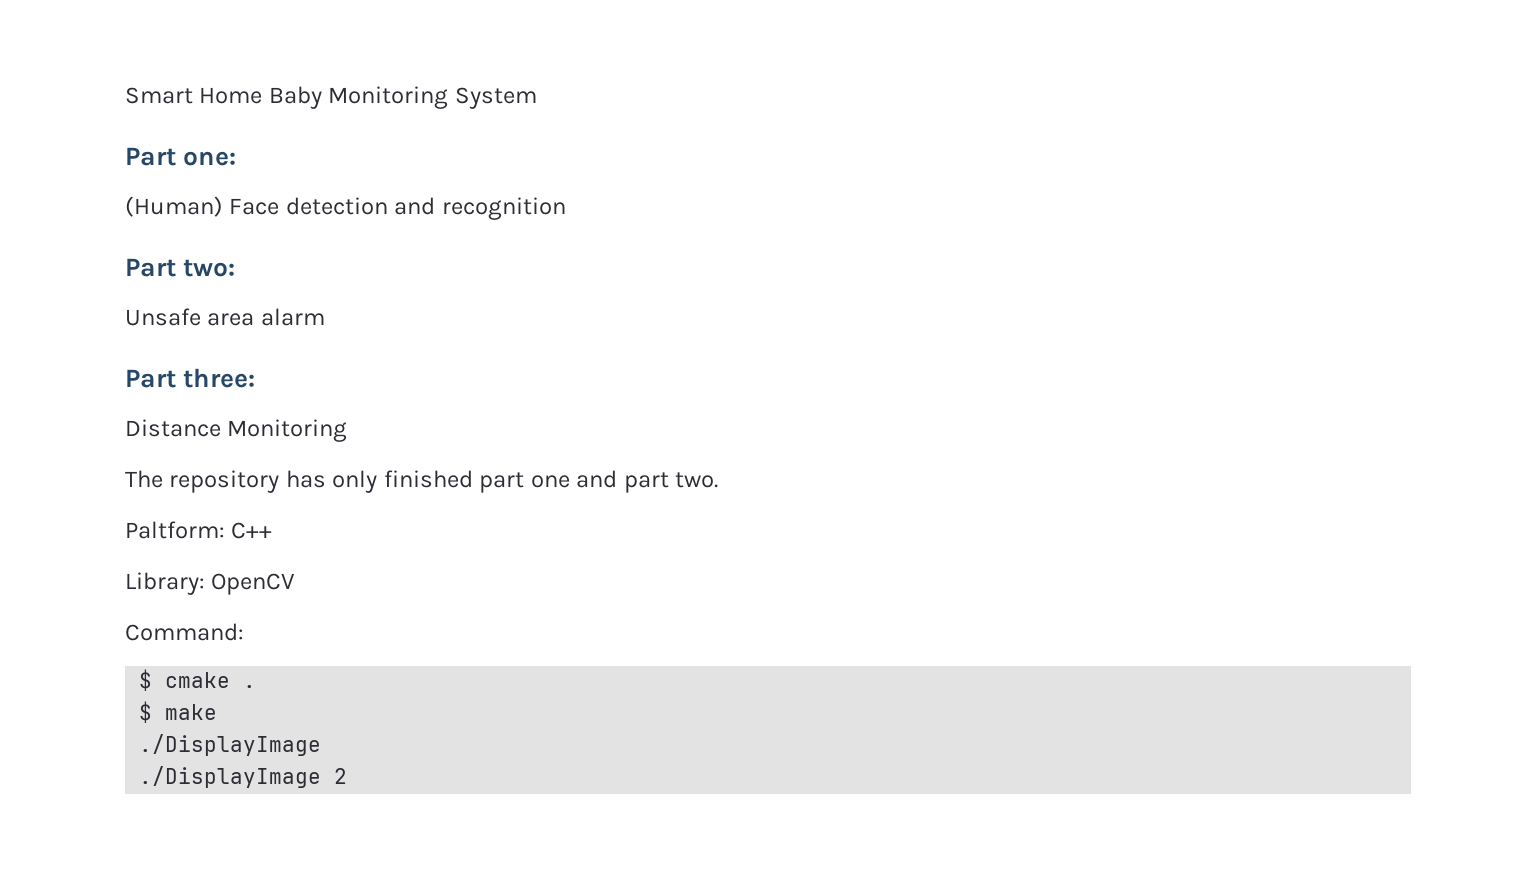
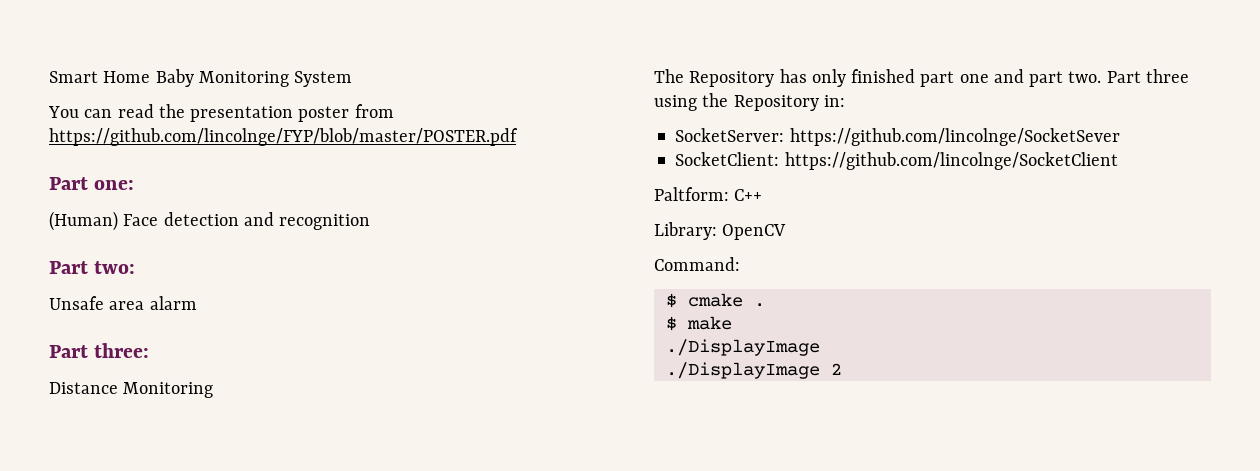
+ You can read the presentation poster from https://github.com/lincolnge/FYP/blob/master/POSTER.pdf
- The repository has only finished part one and part two.
+ The Repository has only finished part one and part two. Part three using the Repository in:
+ SocketServer: https://github.com/lincolnge/SocketSever
+ SocketClient: https://github.com/lincolnge/SocketClient

